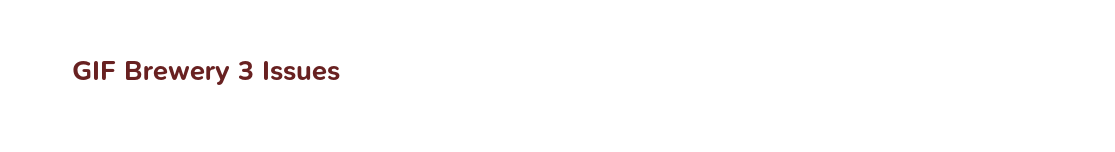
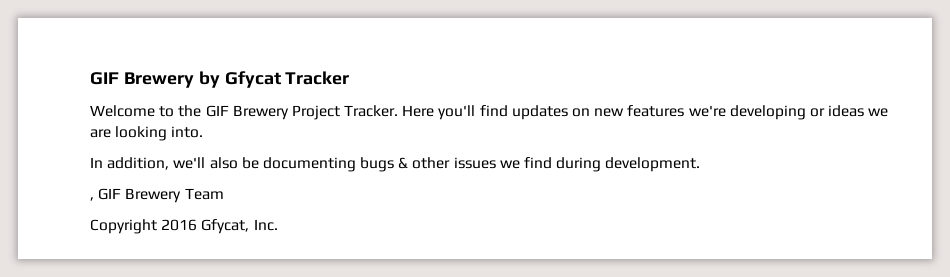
- GIF Brewery 3 Issues
+ GIF Brewery by Gfycat Tracker
+ Welcome to the GIF Brewery Project Tracker. Here you'll find updates on new features we're developing or ideas we are looking into.
+ In addition, we'll also be documenting bugs & other issues we find during development.
+ , GIF Brewery Team
+ Copyright 2016 Gfycat, Inc.

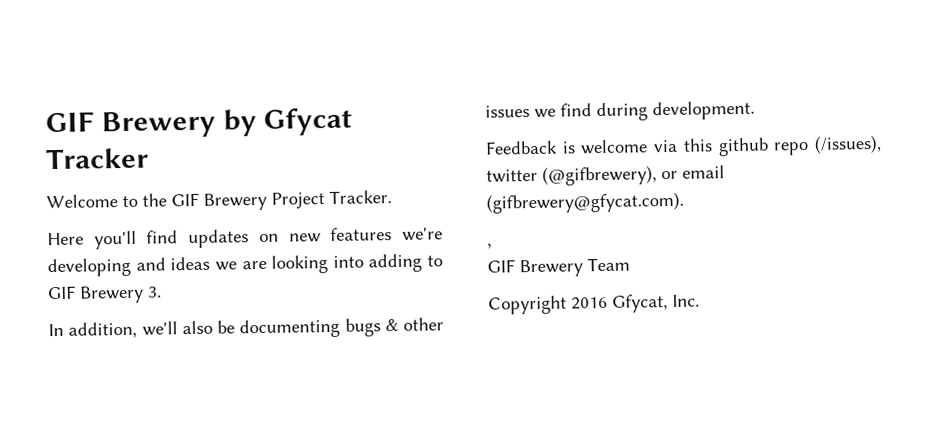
- Welcome to the GIF Brewery Project Tracker. Here you'll find updates on new features we're developing or ideas we are looking into.
+ Welcome to the GIF Brewery Project Tracker.
+ Here you'll find updates on new features we're developing and ideas we are looking into adding to GIF Brewery 3.
+ Feedback is welcome via this github repo (/issues), twitter (@gifbrewery), or email (gifbrewery@gfycat.com).
- , GIF Brewery Team
+ ,
+ GIF Brewery Team

